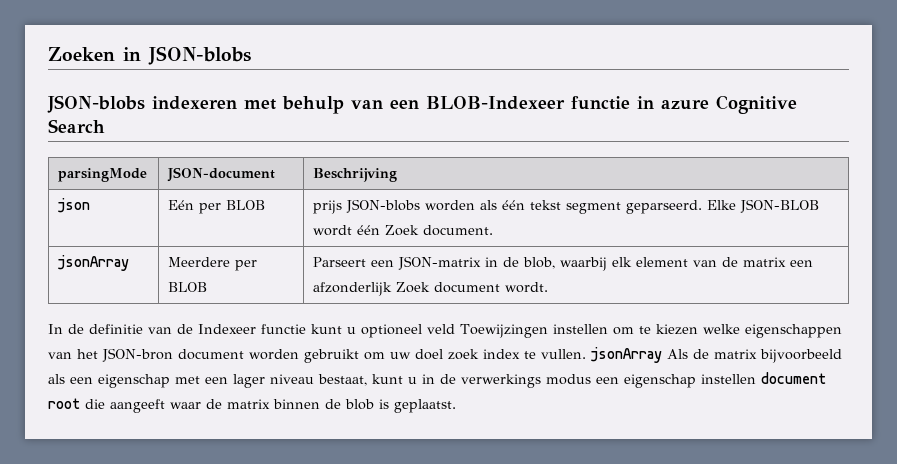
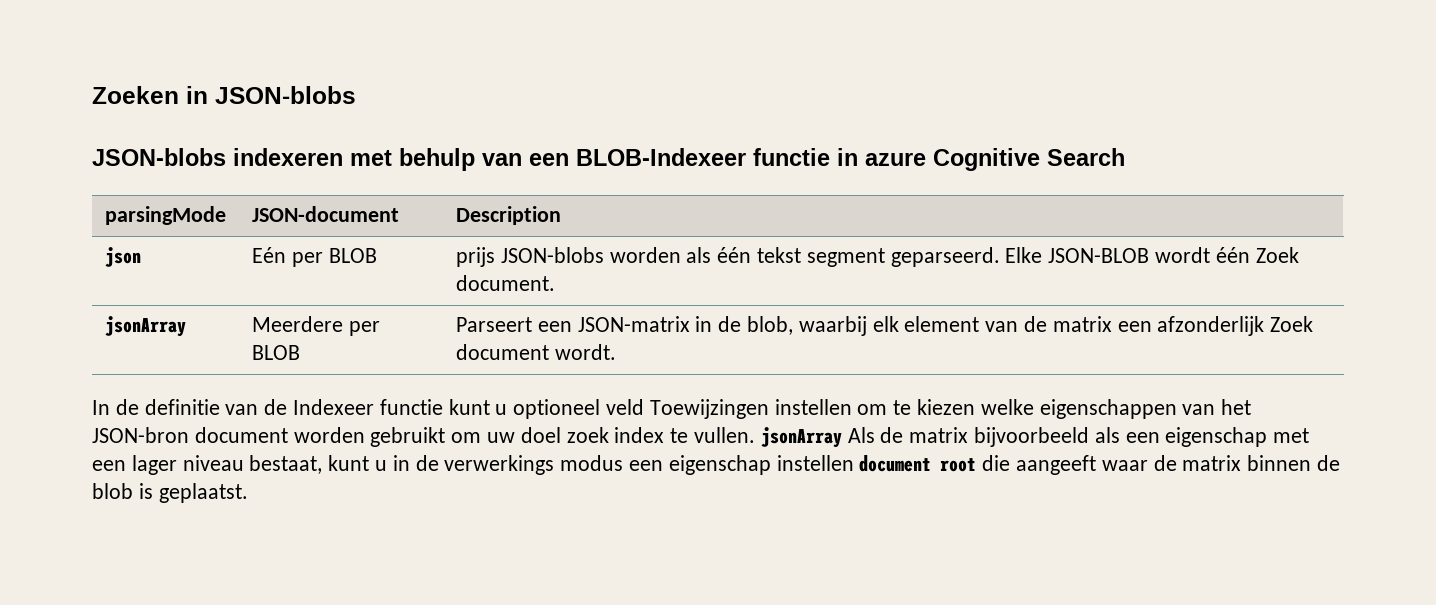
- parsingMode | JSON-document | Beschrijving
+ parsingMode | JSON-document | Description

